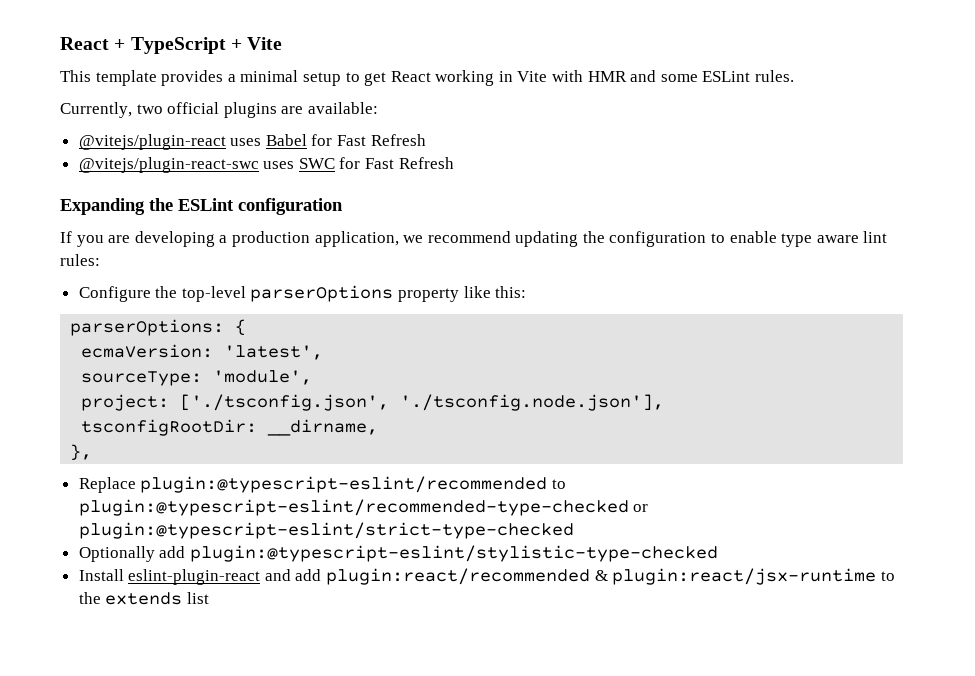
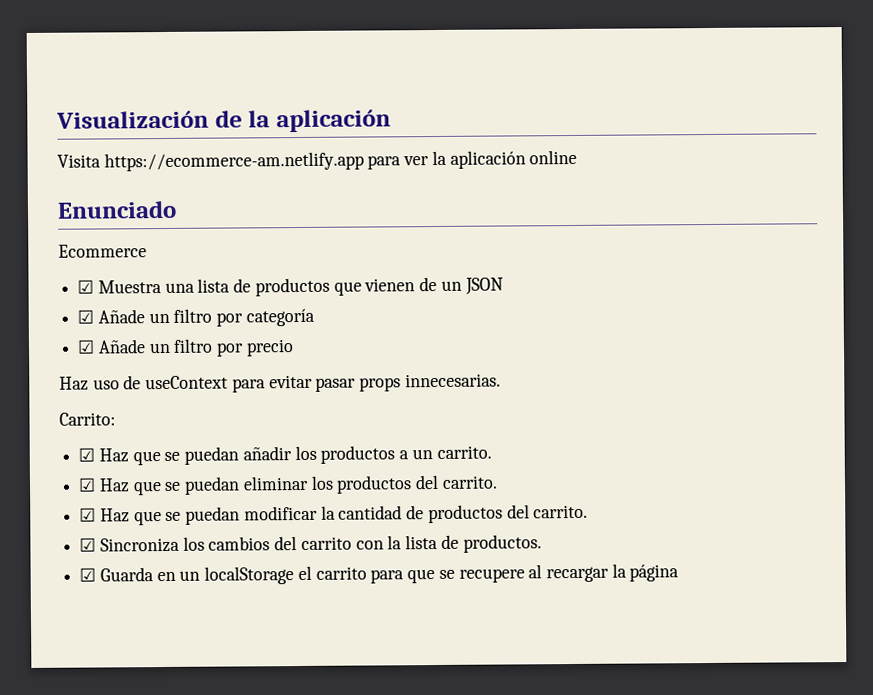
- React + TypeScript + Vite
- This template provides a minimal setup to get React working in Vite with HMR and some ESLint rules.
- Currently, two official plugins are available:
- @vitejs/plugin-react uses Babel for Fast Refresh
- @vitejs/plugin-react-swc uses SWC for Fast Refresh
- Expanding the ESLint configuration
- If you are developing a production application, we recommend updating the configuration to enable type aware lint rules:
- Configure the top-level parserOptions property like this:
- parserOptions: {
- ecmaVersion: 'latest',
- sourceType: 'module',
- project: ['./tsconfig.json', './tsconfig.node.json'],
- tsconfigRootDir: __dirname,
- },
- Replace plugin:@typescript-eslint/recommended to plugin:@typescript-eslint/recommended-type-checked or plugin:@typescript-eslint/strict-type-checked
- Optionally add plugin:@typescript-eslint/stylistic-type-checked
- Install eslint-plugin-react and add plugin:react/recommended & plugin:react/jsx-runtime to the extends list
+ Visualización de la aplicación
+ Visita https://ecommerce-am.netlify.app para ver la aplicación online
+ Enunciado
+ Ecommerce
+ ☑ Muestra una lista de productos que vienen de un JSON
+ ☑ Añade un filtro por categoría
+ ☑ Añade un filtro por precio
+ Haz uso de useContext para evitar pasar props innecesarias.
+ Carrito:
+ ☑ Haz que se puedan añadir los productos a un carrito.
+ ☑ Haz que se puedan eliminar los productos del carrito.
+ ☑ Haz que se puedan modificar la cantidad de productos del carrito.
+ ☑ Sincroniza los cambios del carrito con la lista de productos.
+ ☑ Guarda en un localStorage el carrito para que se recupere al recargar la página

